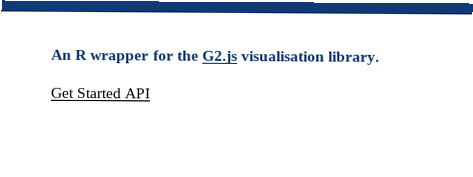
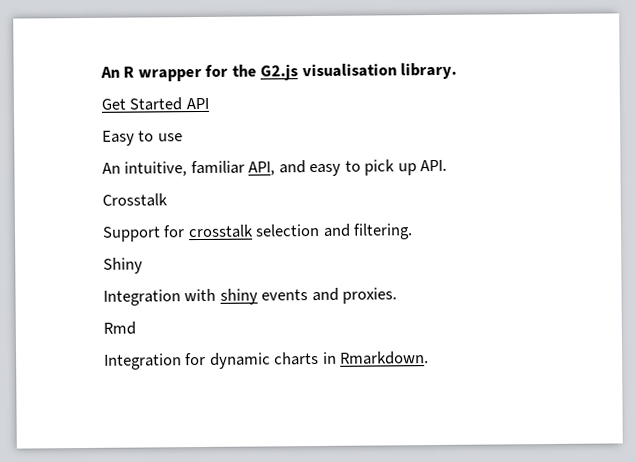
+ Easy to use
+ An intuitive, familiar API, and easy to pick up API.
+ Crosstalk
+ Support for crosstalk selection and filtering.
+ Shiny
+ Integration with shiny events and proxies.
+ Rmd
+ Integration for dynamic charts in Rmarkdown.

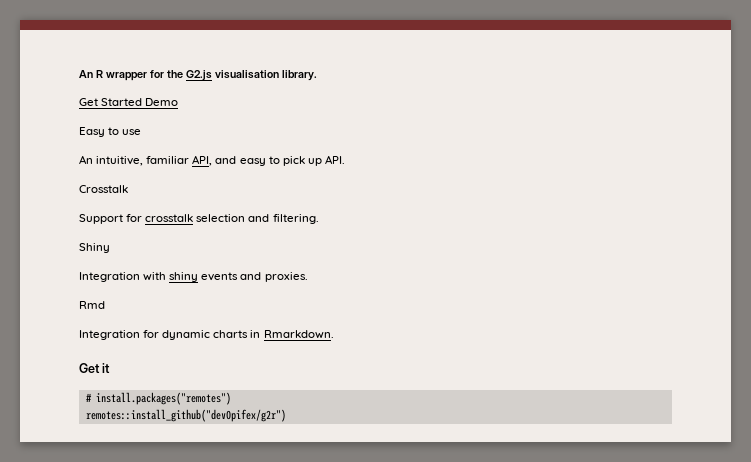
- Get Started API
+ Get Started Demo
+ Get it
+ # install.packages("remotes")
+ remotes::install_github("devOpifex/g2r")

